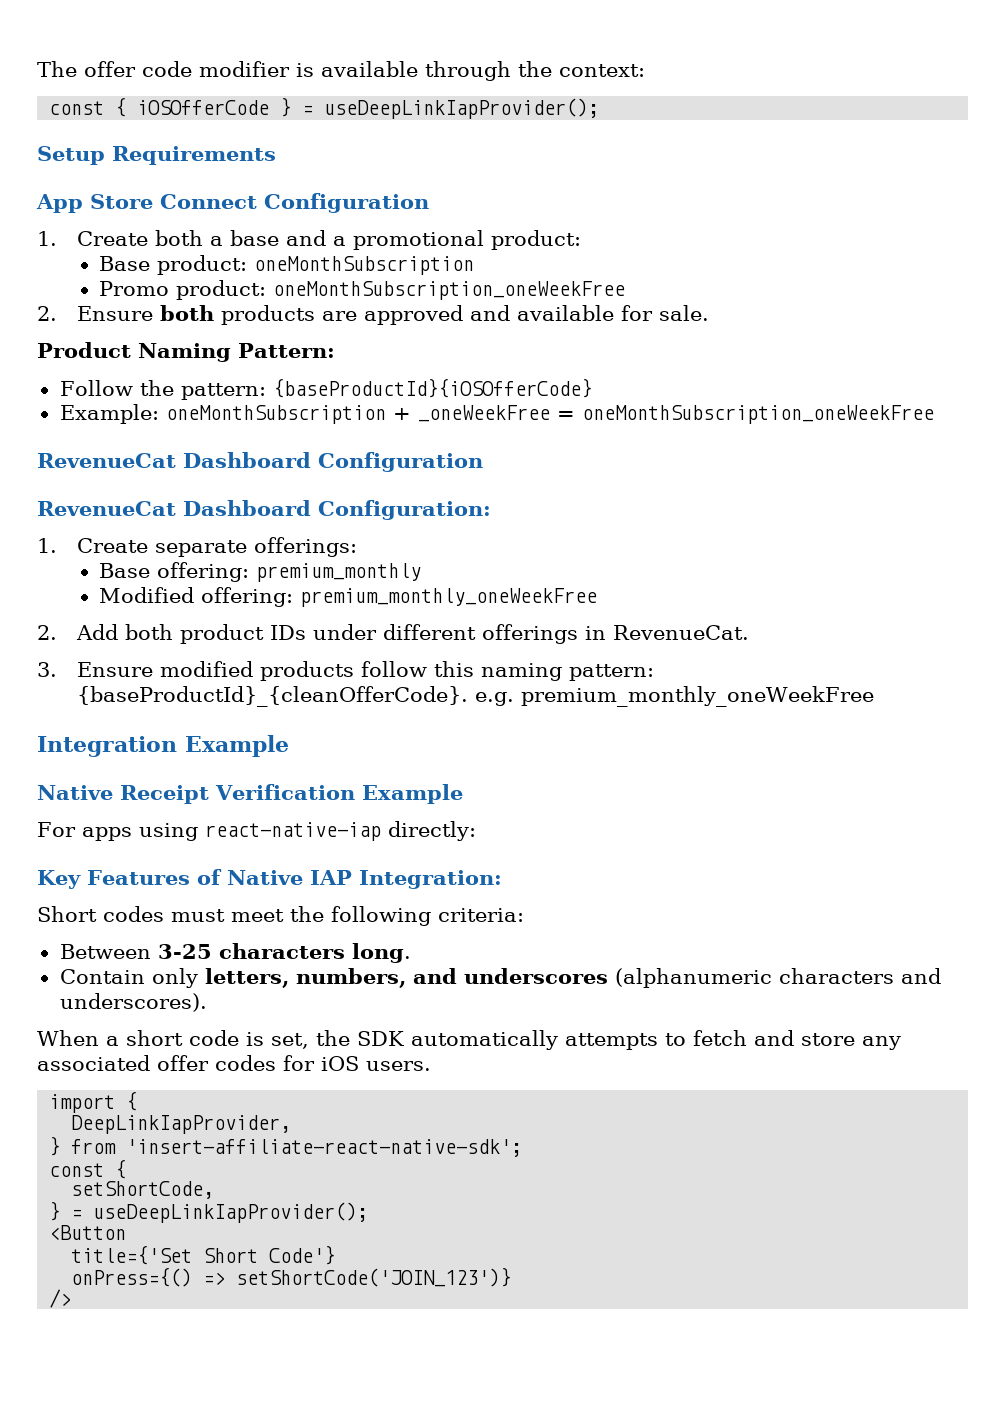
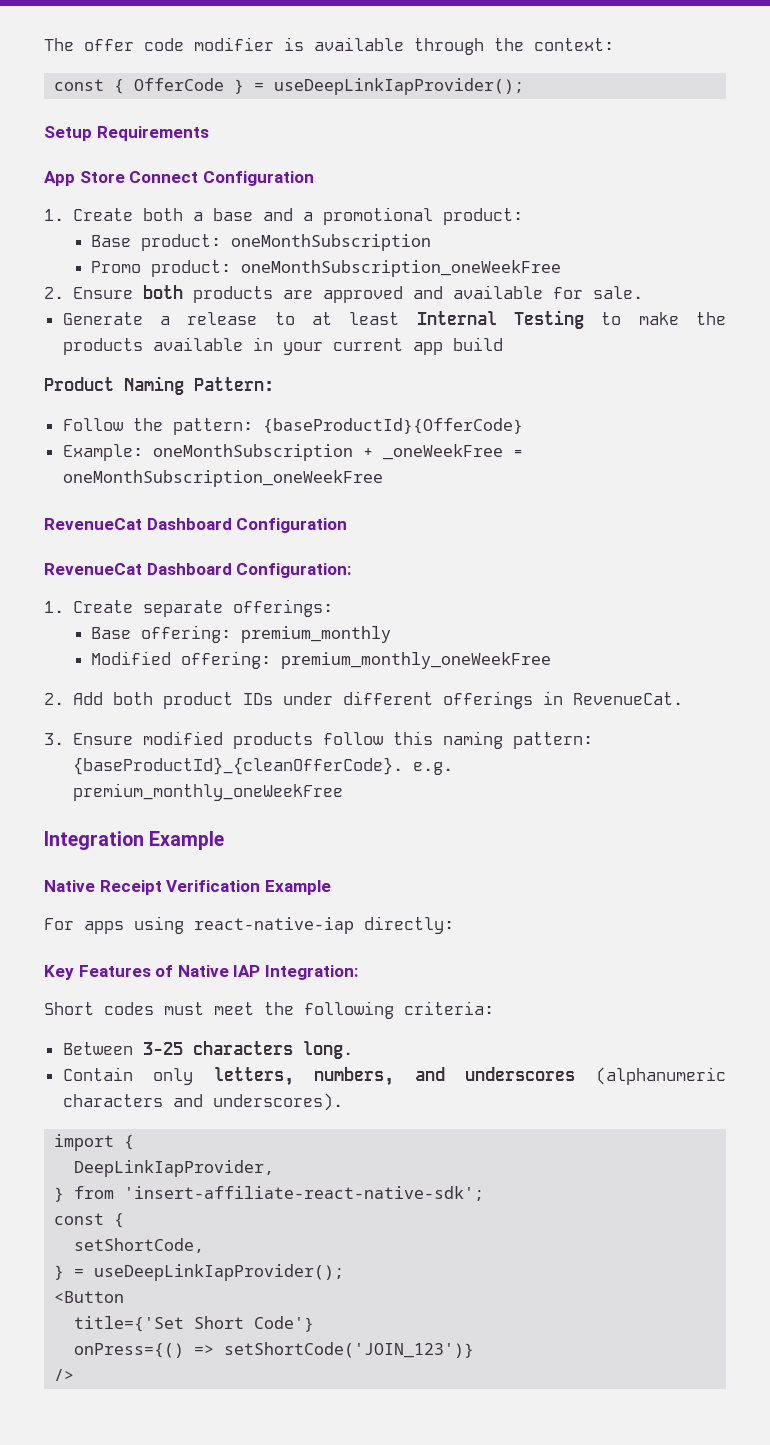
- const { iOSOfferCode } = useDeepLinkIapProvider();
+ const { OfferCode } = useDeepLinkIapProvider();
+ Generate a release to at least Internal Testing to make the products available in your current app build
- Follow the pattern: {baseProductId}{iOSOfferCode}
+ Follow the pattern: {baseProductId}{OfferCode}
- When a short code is set, the SDK automatically attempts to fetch and store any associated offer codes for iOS users.

